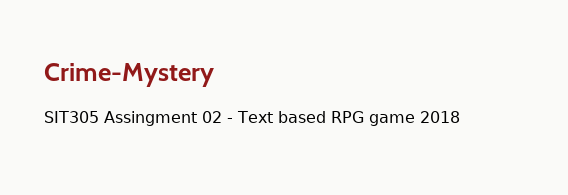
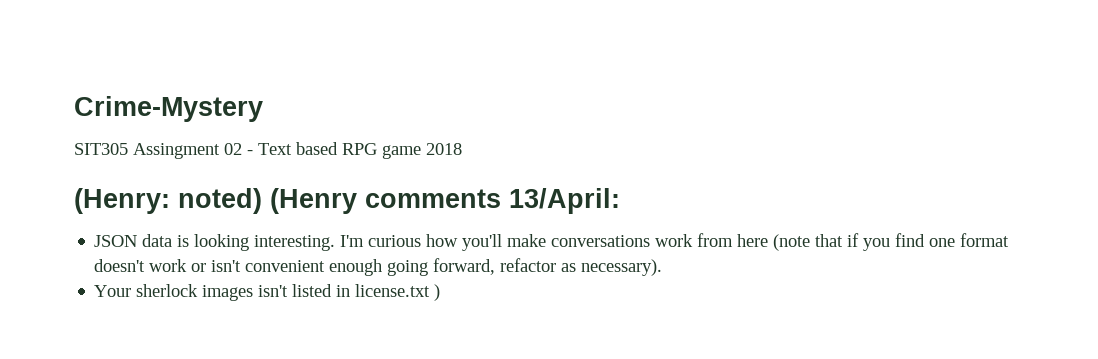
+ (Henry: noted) (Henry comments 13/April:
+ JSON data is looking interesting. I'm curious how you'll make conversations work from here (note that if you find one format doesn't work or isn't convenient enough going forward, refactor as necessary).
+ Your sherlock images isn't listed in license.txt )

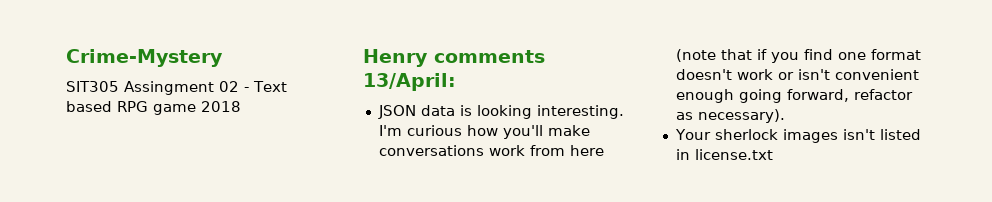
- (Henry: noted) (Henry comments 13/April:
+ Henry comments 13/April:
- Your sherlock images isn't listed in license.txt )
+ Your sherlock images isn't listed in license.txt

